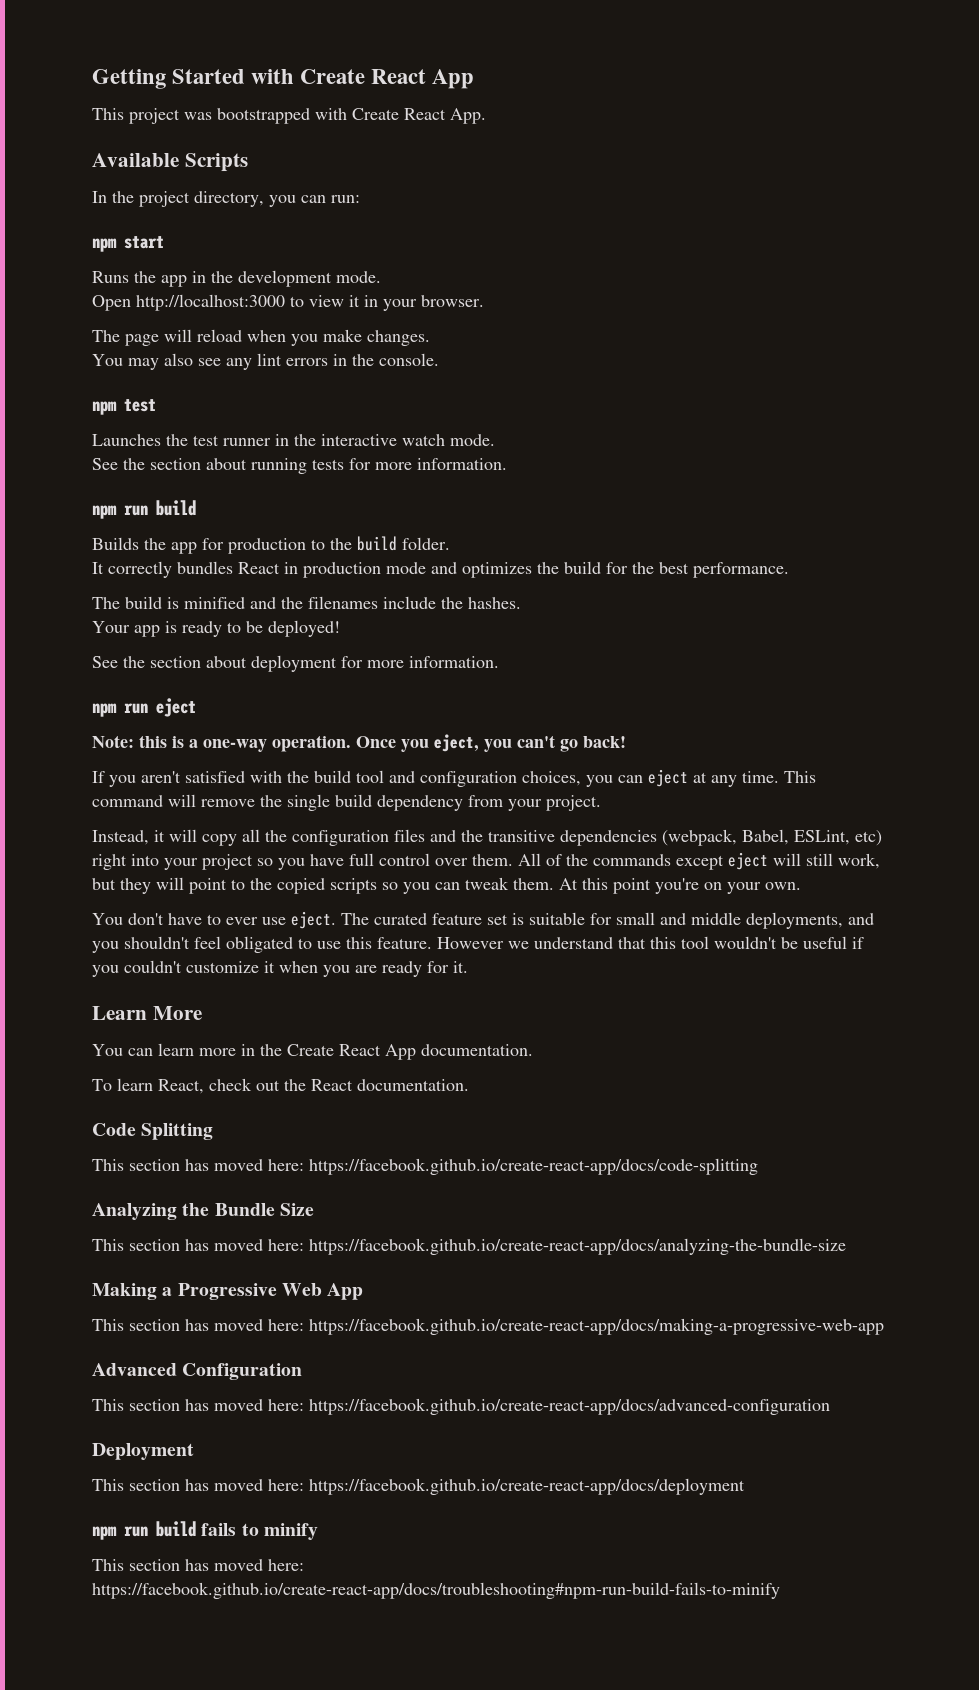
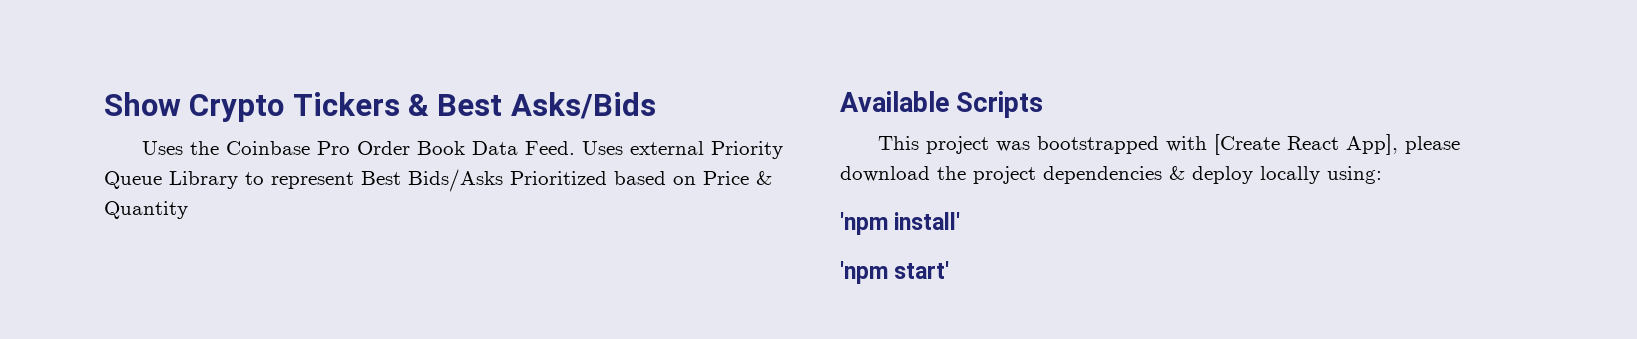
- Getting Started with Create React App
+ Show Crypto Tickers & Best Asks/Bids
+ Uses the Coinbase Pro Order Book Data Feed. Uses external Priority Queue Library to represent Best Bids/Asks Prioritized based on Price & Quantity
+ Available Scripts
- This project was bootstrapped with Create React App.
- Available Scripts
- In the project directory, you can run:
- npm start
- Runs the app in the development mode.
- Open http://localhost:3000 to view it in your browser.
- The page will reload when you make changes.
- You may also see any lint errors in the console.
- npm test
- Launches the test runner in the interactive watch mode.
- See the section about running tests for more information.
- npm run build
- Builds the app for production to the build folder.
- It correctly bundles React in production mode and optimizes the build for the best performance.
- The build is minified and the filenames include the hashes.
- Your app is ready to be deployed!
- See the section about deployment for more information.
- npm run eject
- Note: this is a one-way operation. Once you eject, you can't go back!
- If you aren't satisfied with the build tool and configuration choices, you can eject at any time. This command will remove the single build dependency from your project.
- Instead, it will copy all the configuration files and the transitive dependencies (webpack, Babel, ESLint, etc) right into your project so you have full control over them. All of the commands except eject will still work, but they will point to the copied scripts so you can tweak them. At this point you're on your own.
- You don't have to ever use eject. The curated feature set is suitable for small and middle deployments, and you shouldn't feel obligated to use this feature. However we understand that this tool wouldn't be useful if you couldn't customize it when you are ready for it.
- Learn More
- You can learn more in the Create React App documentation.
- To learn React, check out the React documentation.
- Code Splitting
- This section has moved here: https://facebook.github.io/create-react-app/docs/code-splitting
- Analyzing the Bundle Size
- This section has moved here: https://facebook.github.io/create-react-app/docs/analyzing-the-bundle-size
- Making a Progressive Web App
- This section has moved here: https://facebook.github.io/create-react-app/docs/making-a-progressive-web-app
- Advanced Configuration
- This section has moved here: https://facebook.github.io/create-react-app/docs/advanced-configuration
- Deployment
- This section has moved here: https://facebook.github.io/create-react-app/docs/deployment
- npm run build fails to minify
- This section has moved here: https://facebook.github.io/create-react-app/docs/troubleshooting#npm-run-build-fails-to-minify
+ This project was bootstrapped with [Create React App], please download the project dependencies & deploy locally using:
+ 'npm install'
+ 'npm start'

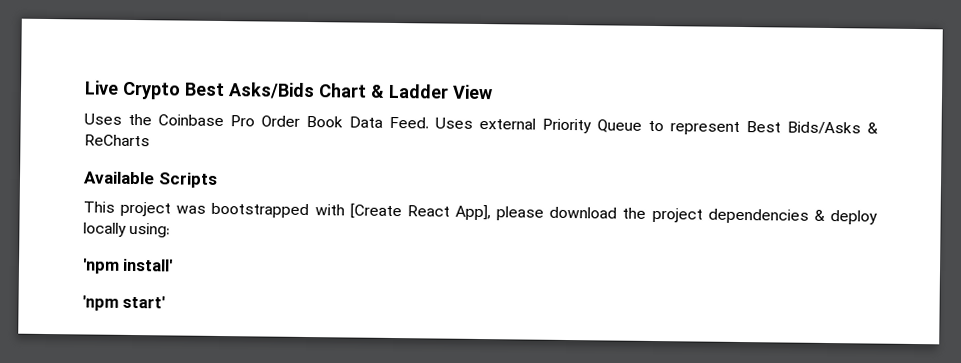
- Show Crypto Tickers & Best Asks/Bids
+ Live Crypto Best Asks/Bids Chart & Ladder View
- Uses external Priority Queue Library to represent Best Bids/Asks Prioritized based on Price & Quantity
+ Uses external Priority Queue to represent Best Bids/Asks & ReCharts

